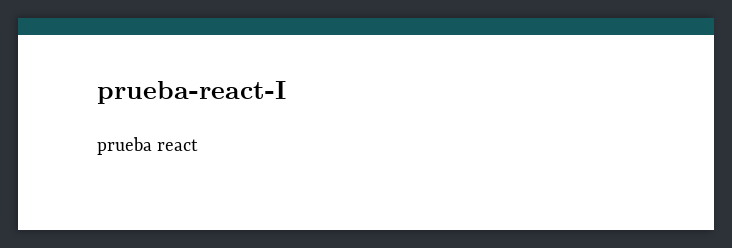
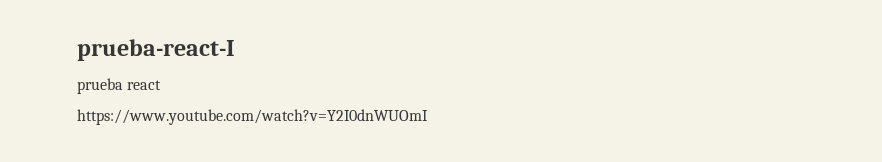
+ https://www.youtube.com/watch?v=Y2I0dnWUOmI

